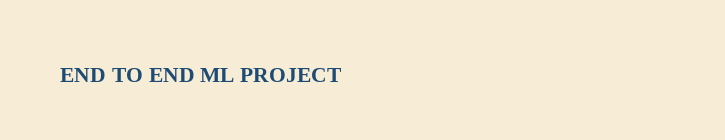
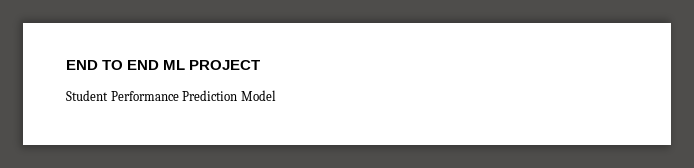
+ Student Performance Prediction Model

